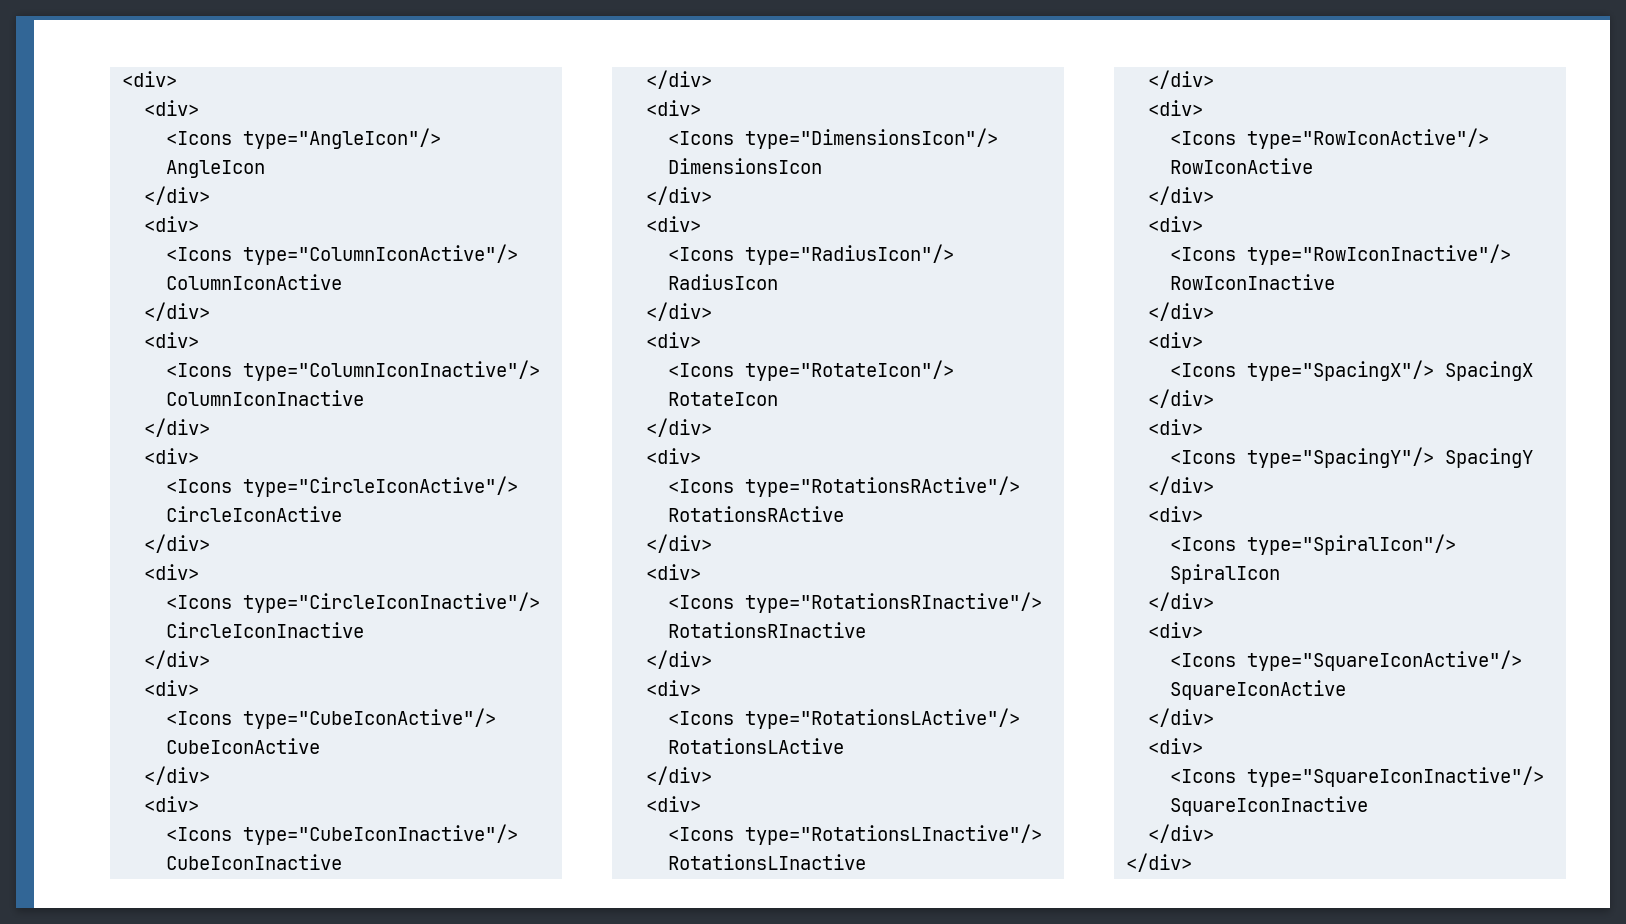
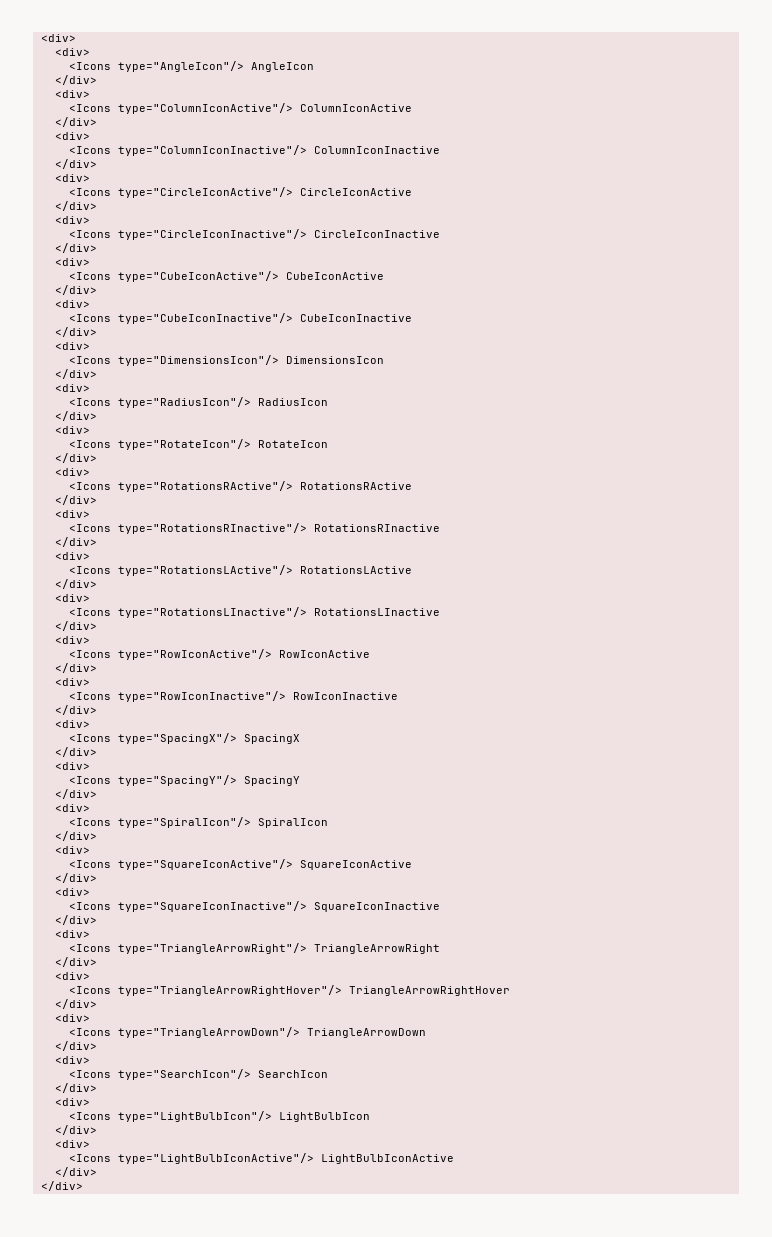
  <Icons type="SquareIconInactive"/> SquareIconInactive
+ </div>
+ <div>
+ <Icons type="TriangleArrowRight"/> TriangleArrowRight
+ </div>
+ <div>
+ <Icons type="TriangleArrowRightHover"/> TriangleArrowRightHover
+ </div>
+ <div>
+ <Icons type="TriangleArrowDown"/> TriangleArrowDown
+ </div>
+ <div>
+ <Icons type="SearchIcon"/> SearchIcon
+ </div>
+ <div>
+ <Icons type="LightBulbIcon"/> LightBulbIcon
+ </div>
+ <div>
+ <Icons type="LightBulbIconActive"/> LightBulbIconActive

